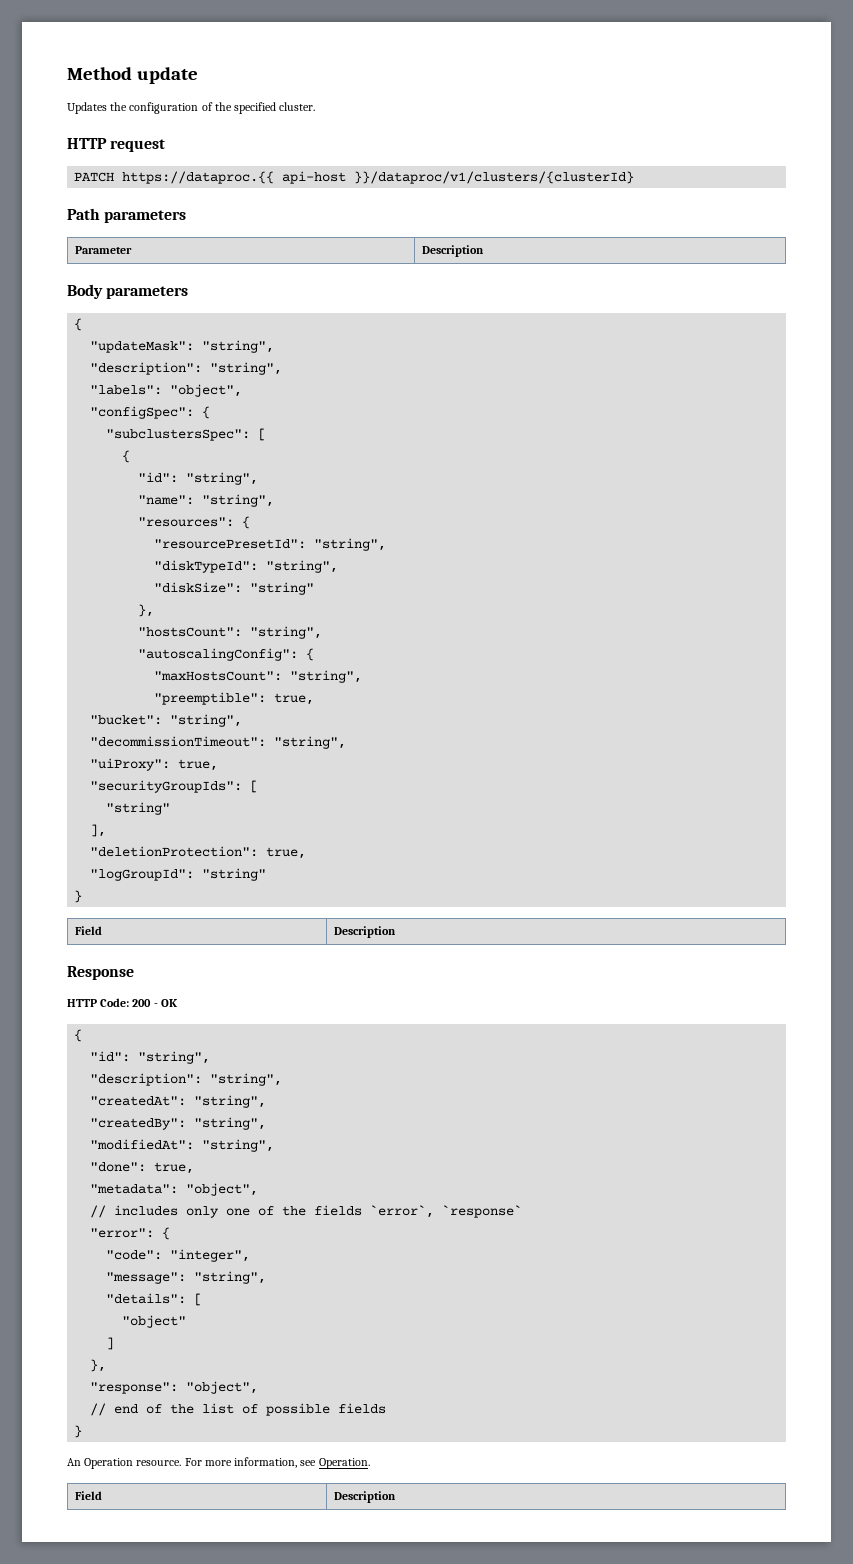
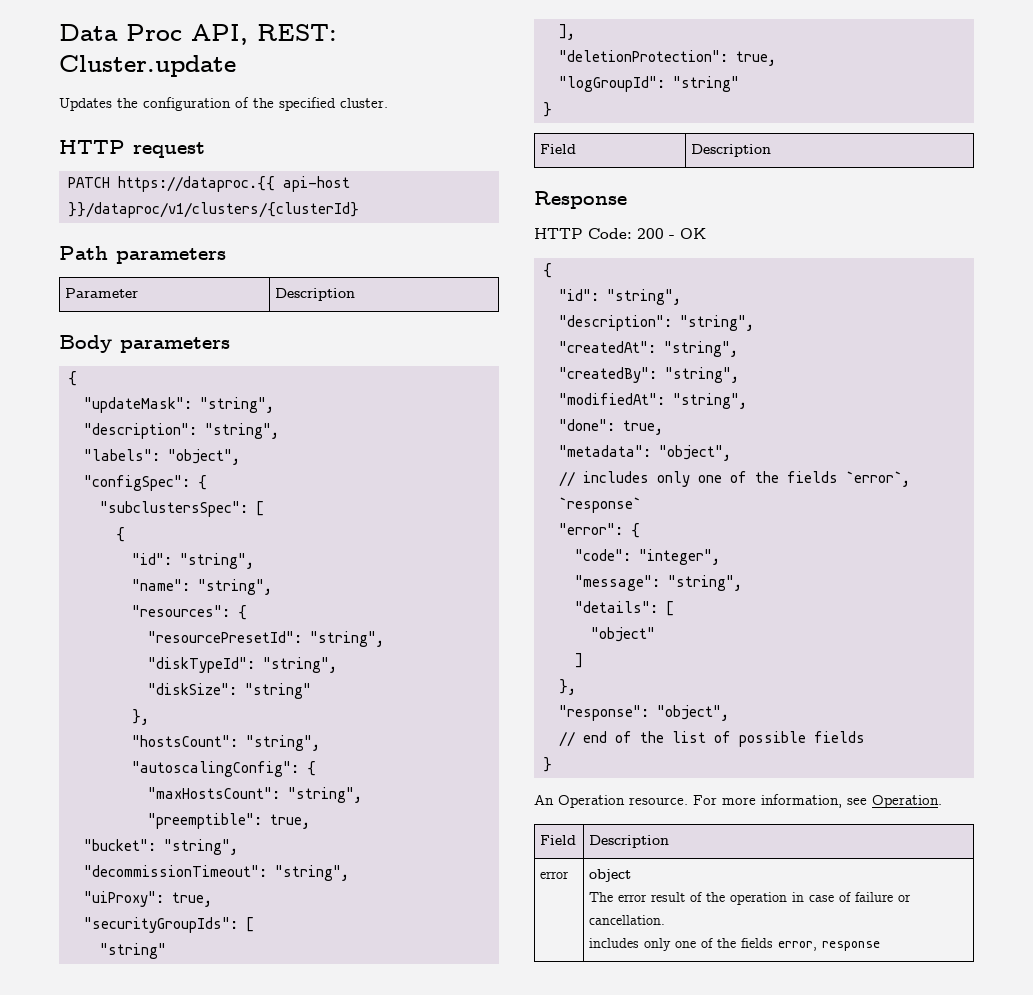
- Method update
+ Data Proc API, REST: Cluster.update
+ error | object
+ The error result of the operation in case of failure or cancellation.
+ includes only one of the fields error, response

